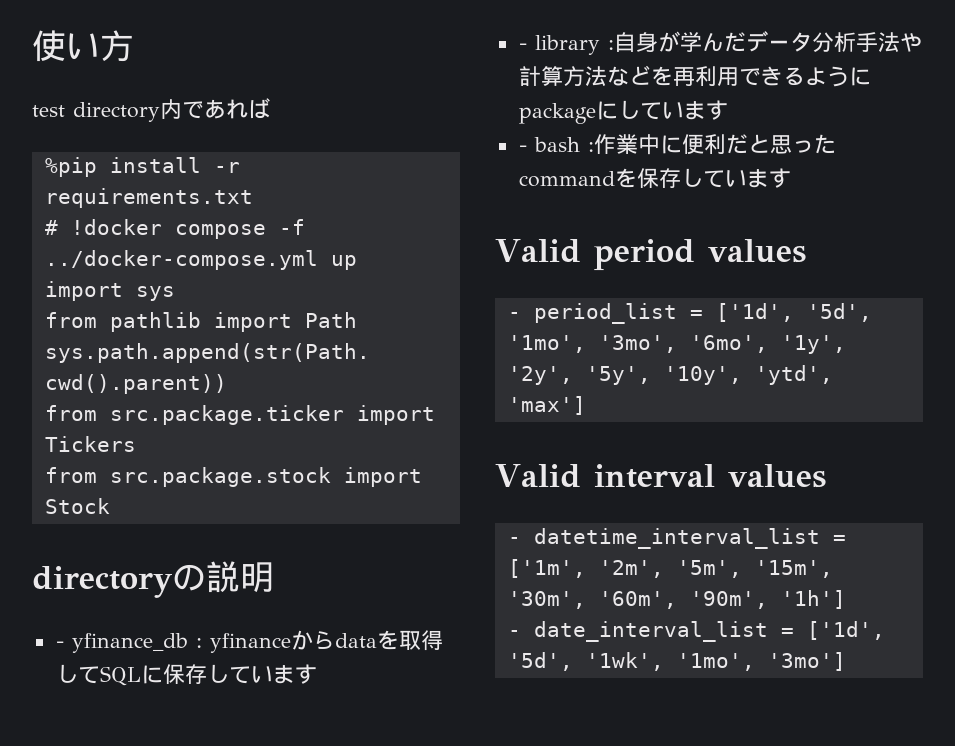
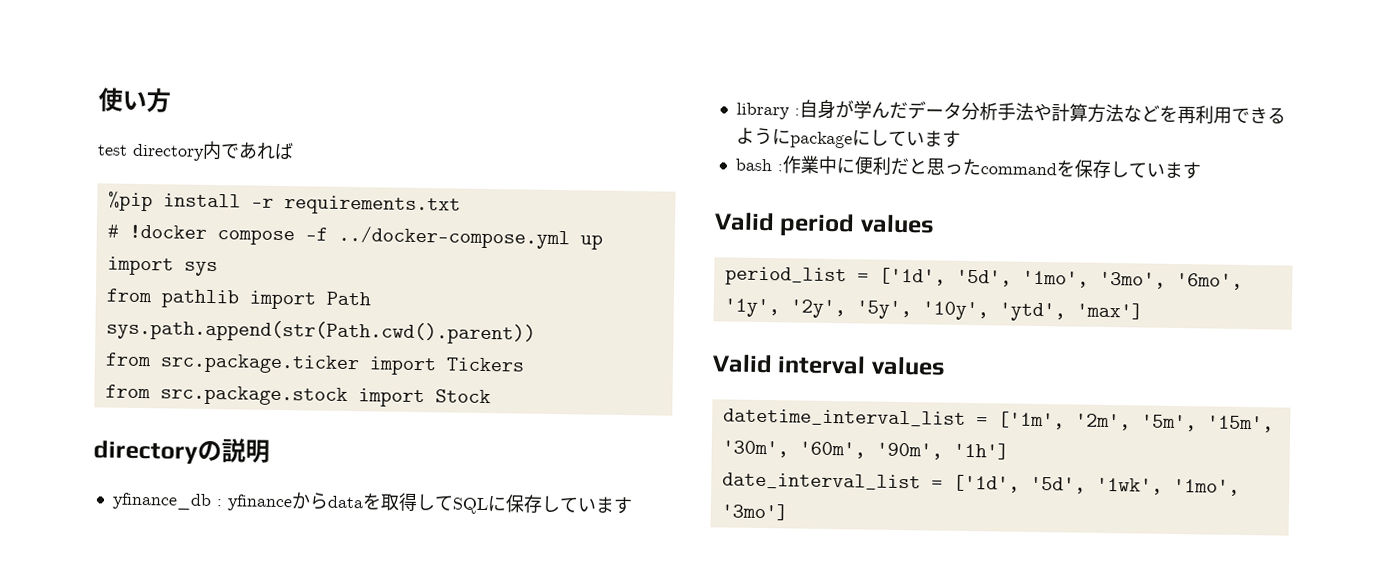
- - yfinance_db : yfinanceからdataを取得してSQLに保存しています
+ yfinance_db : yfinanceからdataを取得してSQLに保存しています
- - library :自身が学んだデータ分析手法や計算方法などを再利用できるようにpackageにしています
+ library :自身が学んだデータ分析手法や計算方法などを再利用できるようにpackageにしています
- - bash :作業中に便利だと思ったcommandを保存しています
+ bash :作業中に便利だと思ったcommandを保存しています
- - period_list = ['1d', '5d', '1mo', '3mo', '6mo', '1y', '2y', '5y', '10y', 'ytd', 'max']
+ period_list = ['1d', '5d', '1mo', '3mo', '6mo', '1y', '2y', '5y', '10y', 'ytd', 'max']
- - datetime_interval_list = ['1m', '2m', '5m', '15m', '30m', '60m', '90m', '1h']
+ datetime_interval_list = ['1m', '2m', '5m', '15m', '30m', '60m', '90m', '1h']
- - date_interval_list = ['1d', '5d', '1wk', '1mo', '3mo']
+ date_interval_list = ['1d', '5d', '1wk', '1mo', '3mo']

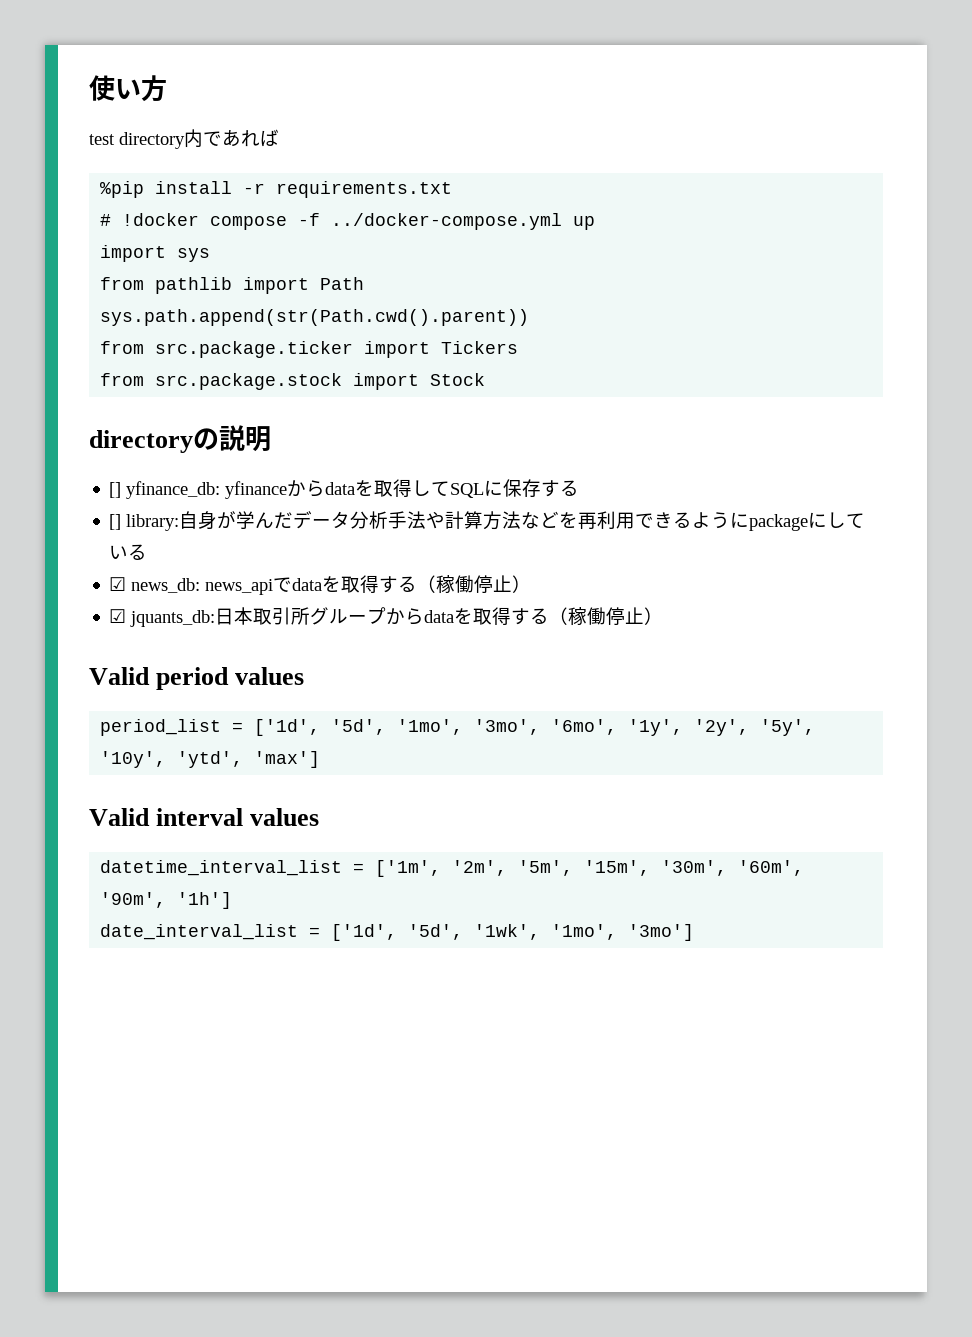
- yfinance_db : yfinanceからdataを取得してSQLに保存しています
- library :自身が学んだデータ分析手法や計算方法などを再利用できるようにpackageにしています
- bash :作業中に便利だと思ったcommandを保存しています
+ [] yfinance_db: yfinanceからdataを取得してSQLに保存する
+ [] library:自身が学んだデータ分析手法や計算方法などを再利用できるようにpackageにしている
+ ☑ news_db: news_apiでdataを取得する（稼働停止）
+ ☑ jquants_db:日本取引所グループからdataを取得する（稼働停止）

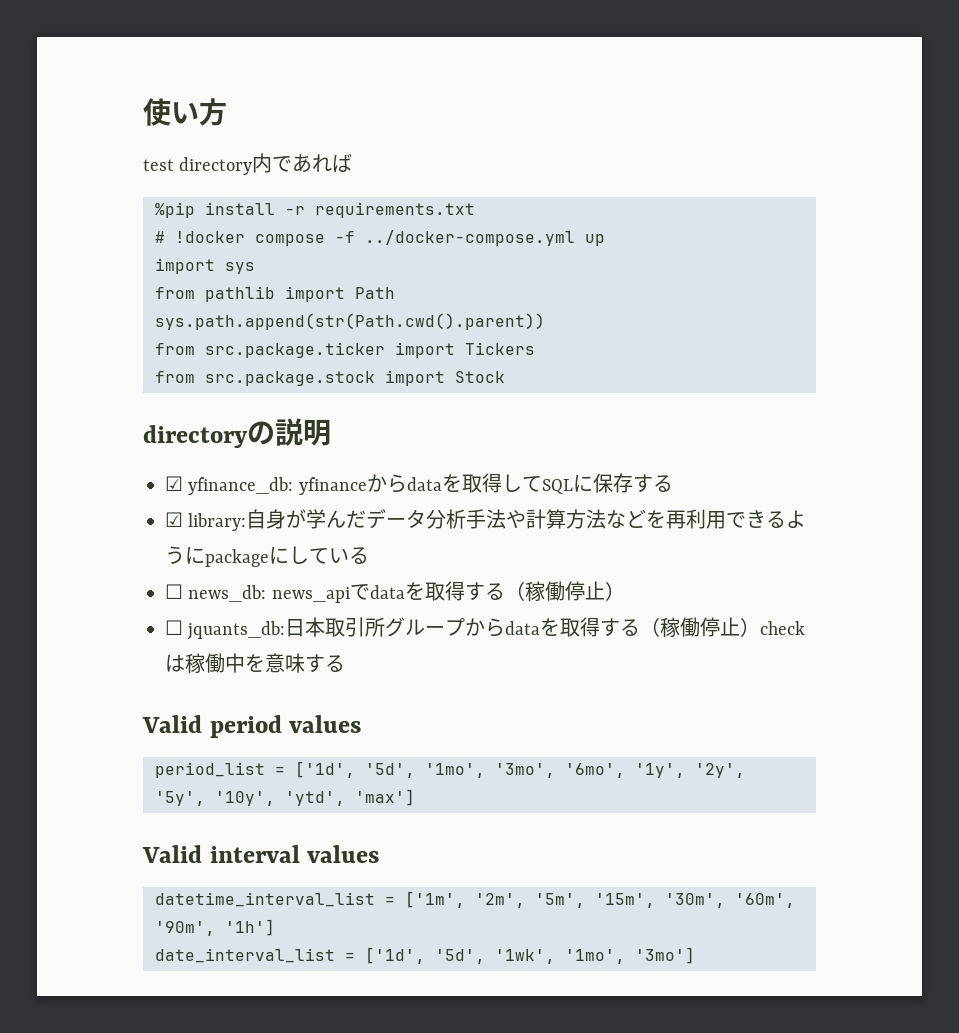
- [] yfinance_db: yfinanceからdataを取得してSQLに保存する
+ ☑ yfinance_db: yfinanceからdataを取得してSQLに保存する
- [] library:自身が学んだデータ分析手法や計算方法などを再利用できるようにpackageにしている
+ ☑ library:自身が学んだデータ分析手法や計算方法などを再利用できるようにpackageにしている
- ☑ news_db: news_apiでdataを取得する（稼働停止）
+ ☐ news_db: news_apiでdataを取得する（稼働停止）
- ☑ jquants_db:日本取引所グループからdataを取得する（稼働停止）
+ ☐ jquants_db:日本取引所グループからdataを取得する（稼働停止）checkは稼働中を意味する

